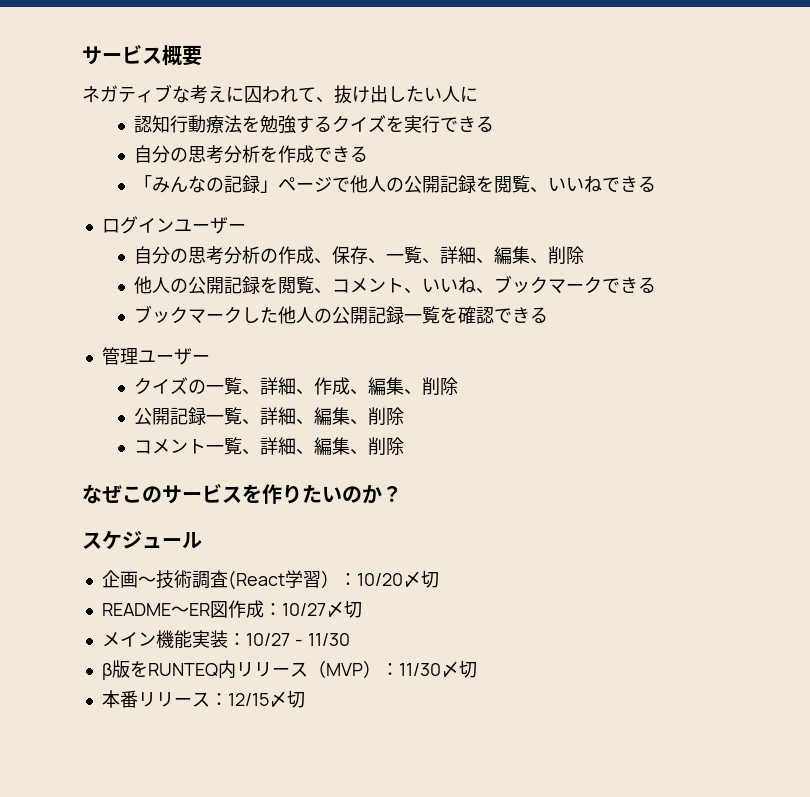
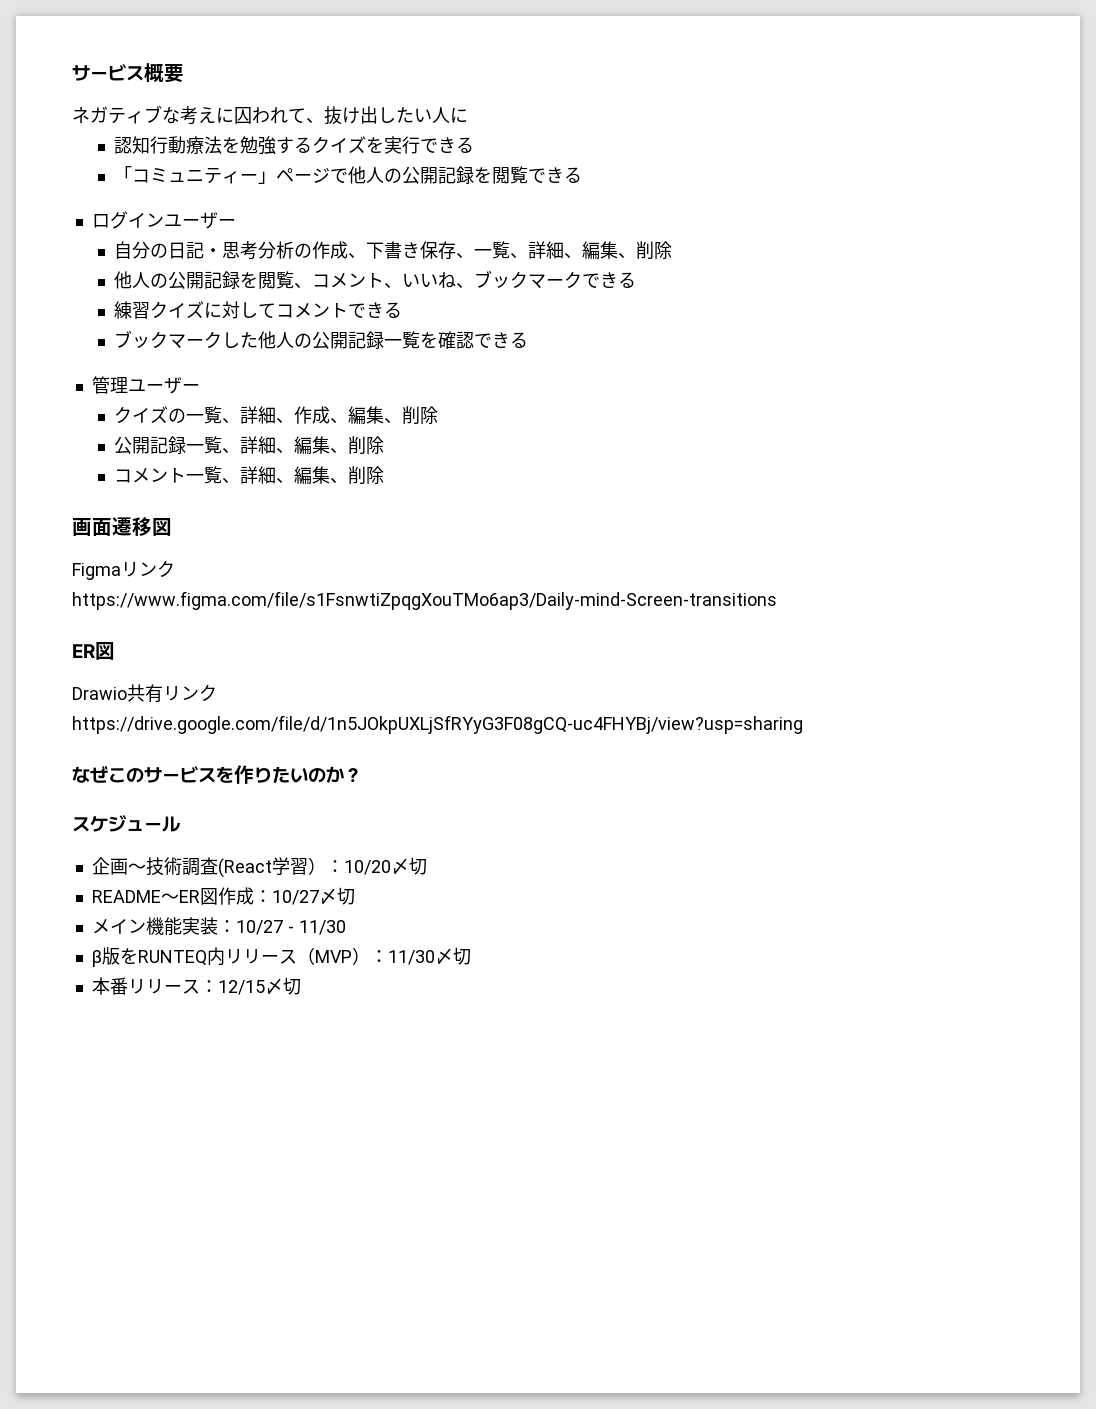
- 自分の思考分析を作成できる
- 「みんなの記録」ページで他人の公開記録を閲覧、いいねできる
+ 「コミュニティー」ページで他人の公開記録を閲覧できる
- 自分の思考分析の作成、保存、一覧、詳細、編集、削除
+ 自分の日記・思考分析の作成、下書き保存、一覧、詳細、編集、削除
+ 練習クイズに対してコメントできる
+ 画面遷移図
+ Figmaリンク
+ https://www.figma.com/file/s1FsnwtiZpqgXouTMo6ap3/Daily-mind-Screen-transitions
+ ER図
+ Drawio共有リンク
+ https://drive.google.com/file/d/1n5JOkpUXLjSfRYyG3F08gCQ-uc4FHYBj/view?usp=sharing

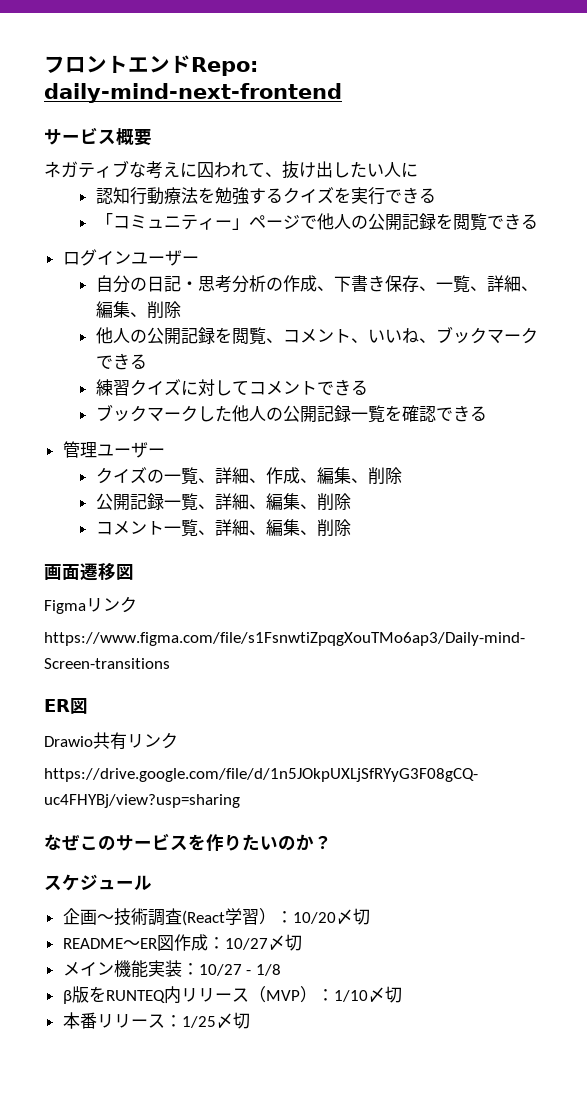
+ フロントエンドRepo: daily-mind-next-frontend
- メイン機能実装：10/27 - 11/30
+ メイン機能実装：10/27 - 1/8
- β版をRUNTEQ内リリース（MVP）：11/30〆切
+ β版をRUNTEQ内リリース（MVP）：1/10〆切
- 本番リリース：12/15〆切
+ 本番リリース：1/25〆切

